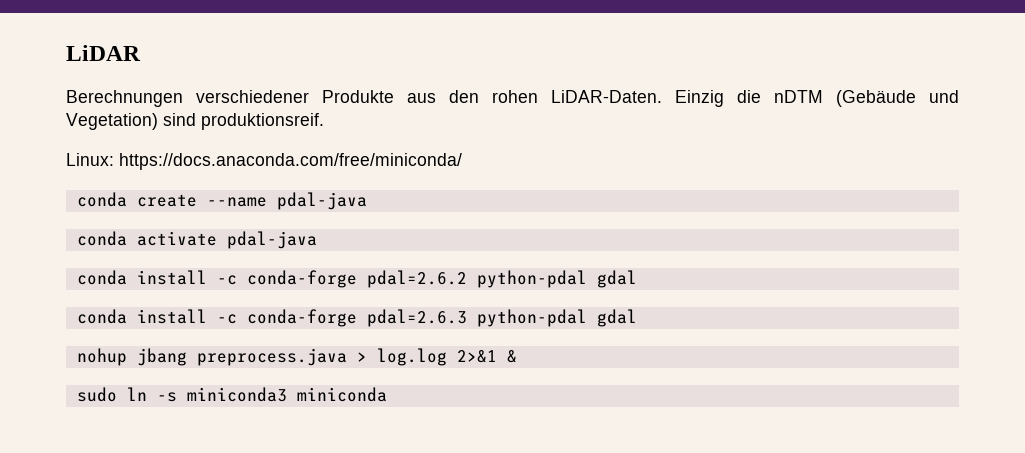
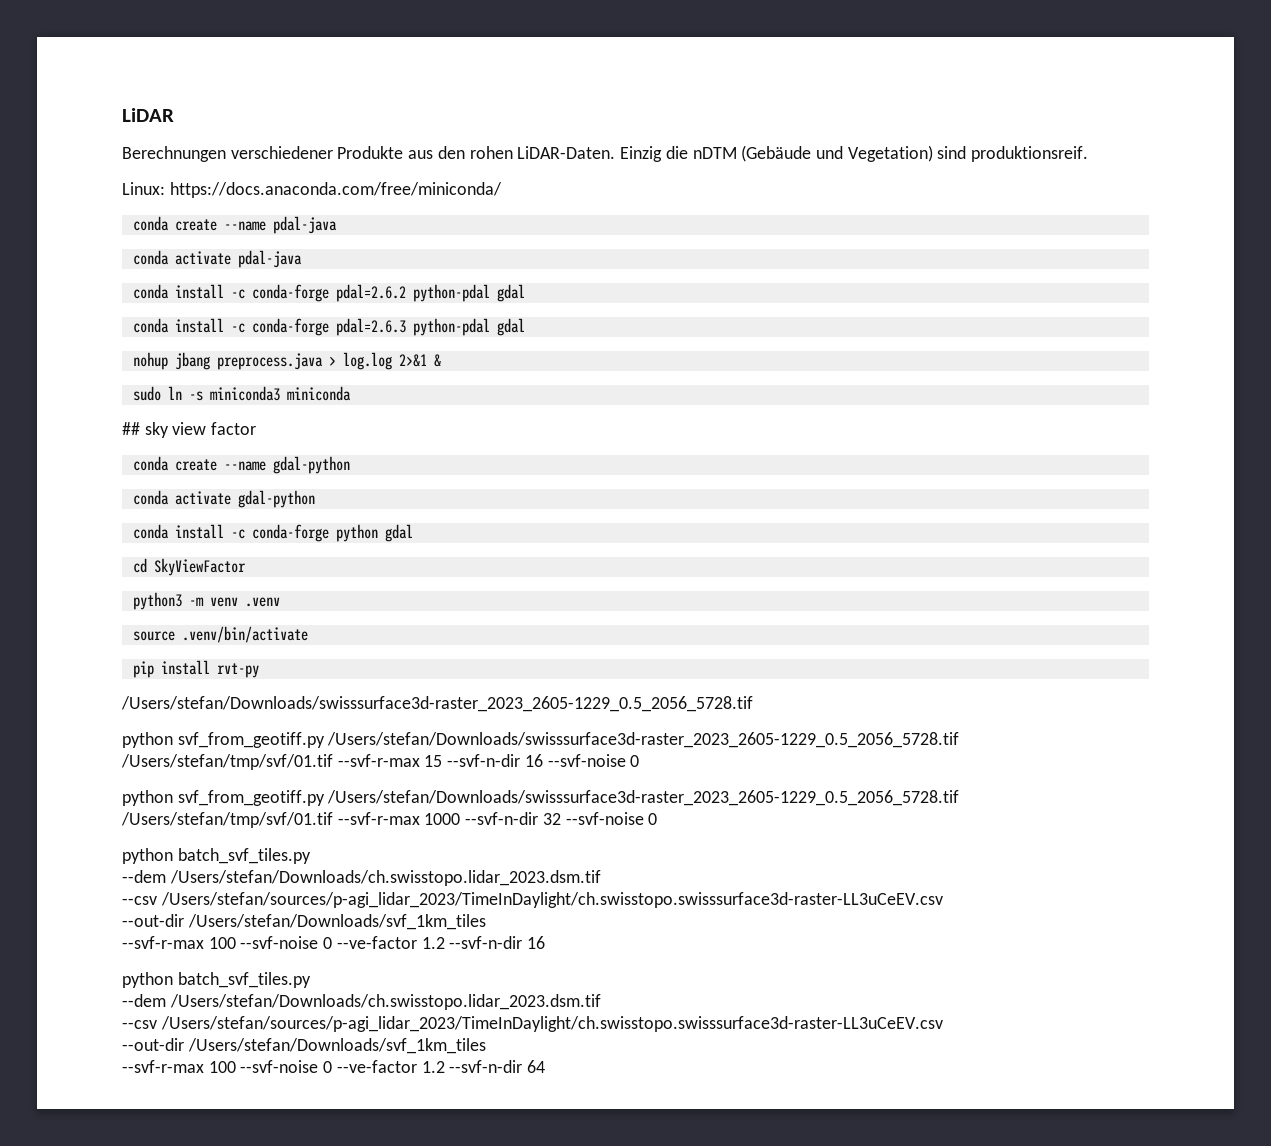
+ ## sky view factor
+ conda create --name gdal-python
+ conda activate gdal-python
+ conda install -c conda-forge python gdal
+ cd SkyViewFactor
+ python3 -m venv .venv
+ source .venv/bin/activate
+ pip install rvt-py
+ /Users/stefan/Downloads/swisssurface3d-raster_2023_2605-1229_0.5_2056_5728.tif
+ python svf_from_geotiff.py /Users/stefan/Downloads/swisssurface3d-raster_2023_2605-1229_0.5_2056_5728.tif /Users/stefan/tmp/svf/01.tif --svf-r-max 15 --svf-n-dir 16 --svf-noise 0
+ python svf_from_geotiff.py /Users/stefan/Downloads/swisssurface3d-raster_2023_2605-1229_0.5_2056_5728.tif /Users/stefan/tmp/svf/01.tif --svf-r-max 1000 --svf-n-dir 32 --svf-noise 0
+ python batch_svf_tiles.py
+ --dem /Users/stefan/Downloads/ch.swisstopo.lidar_2023.dsm.tif
+ --csv /Users/stefan/sources/p-agi_lidar_2023/TimeInDaylight/ch.swisstopo.swisssurface3d-raster-LL3uCeEV.csv
+ --out-dir /Users/stefan/Downloads/svf_1km_tiles
+ --svf-r-max 100 --svf-noise 0 --ve-factor 1.2 --svf-n-dir 16
+ python batch_svf_tiles.py
+ --dem /Users/stefan/Downloads/ch.swisstopo.lidar_2023.dsm.tif
+ --csv /Users/stefan/sources/p-agi_lidar_2023/TimeInDaylight/ch.swisstopo.swisssurface3d-raster-LL3uCeEV.csv
+ --out-dir /Users/stefan/Downloads/svf_1km_tiles
+ --svf-r-max 100 --svf-noise 0 --ve-factor 1.2 --svf-n-dir 64

